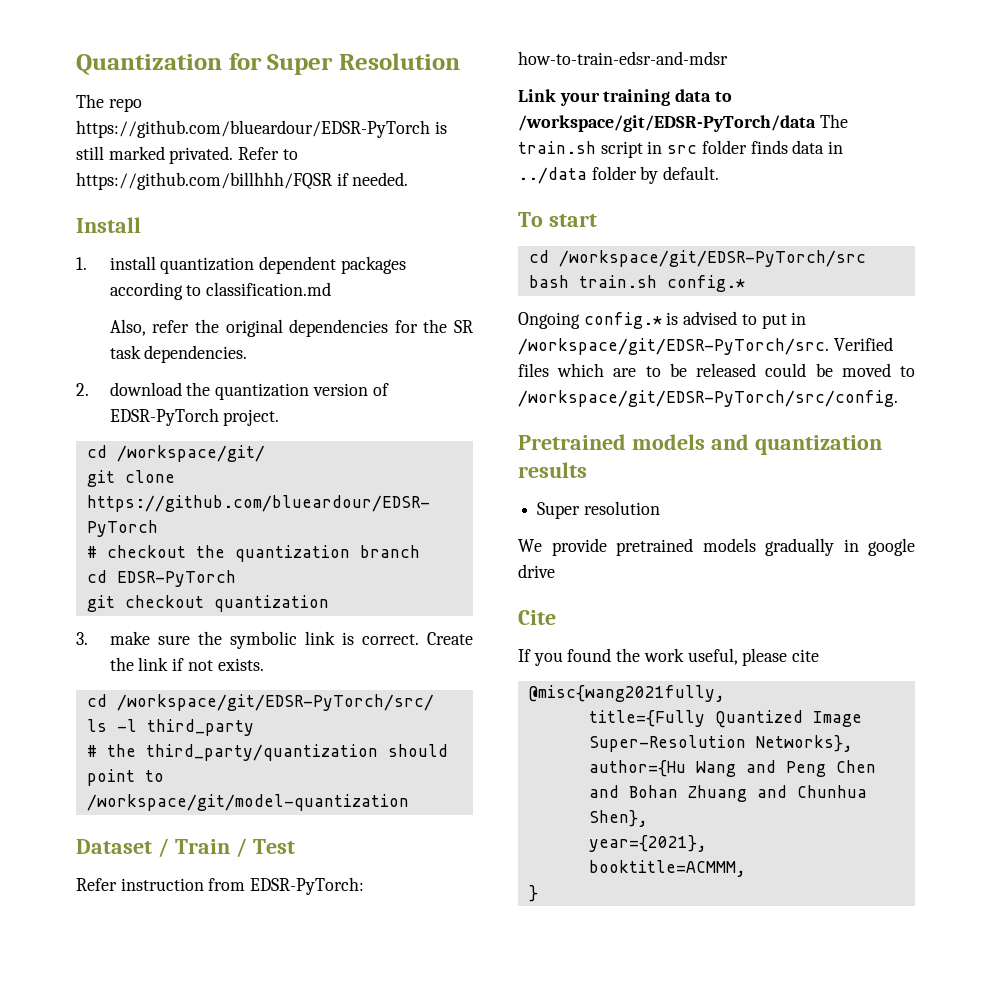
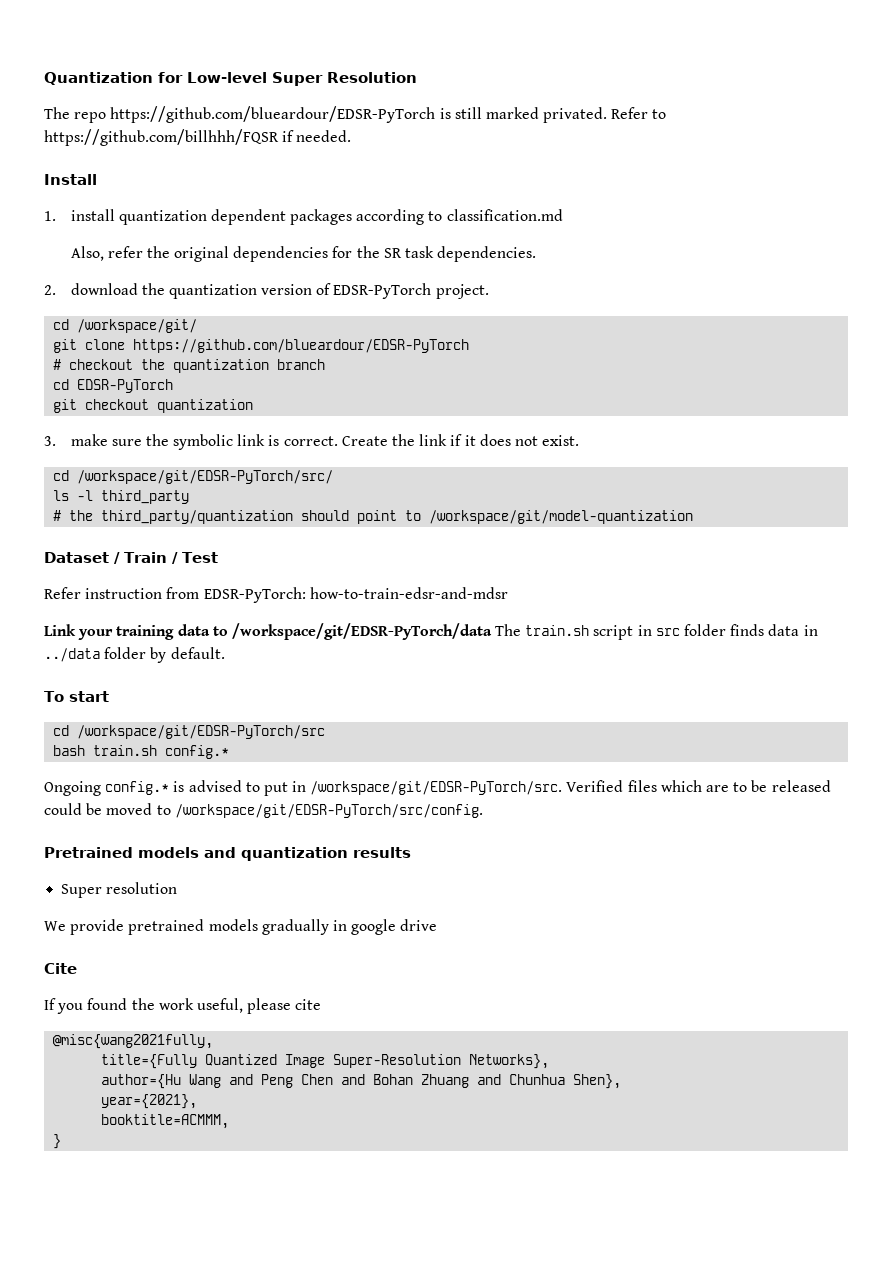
- Quantization for Super Resolution
+ Quantization for Low-level Super Resolution
- Create the link if not exists.
+ Create the link if it does not exist.

